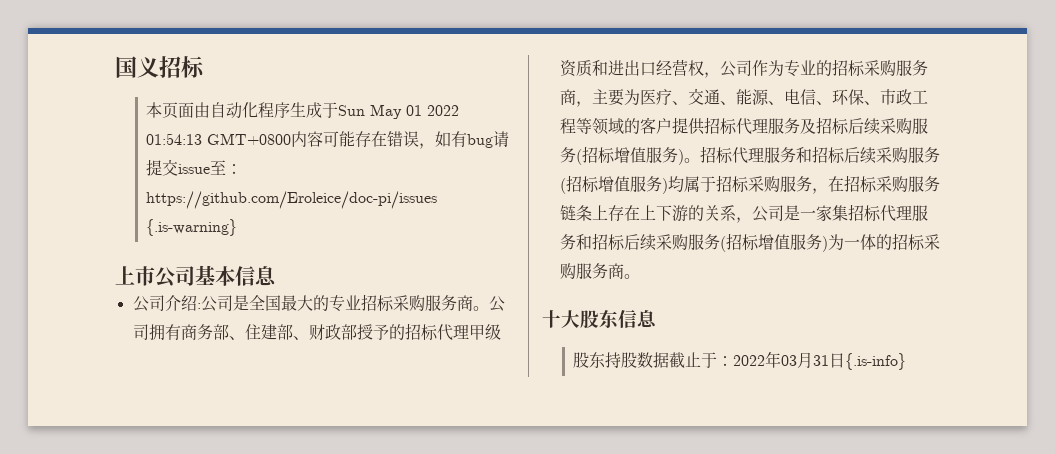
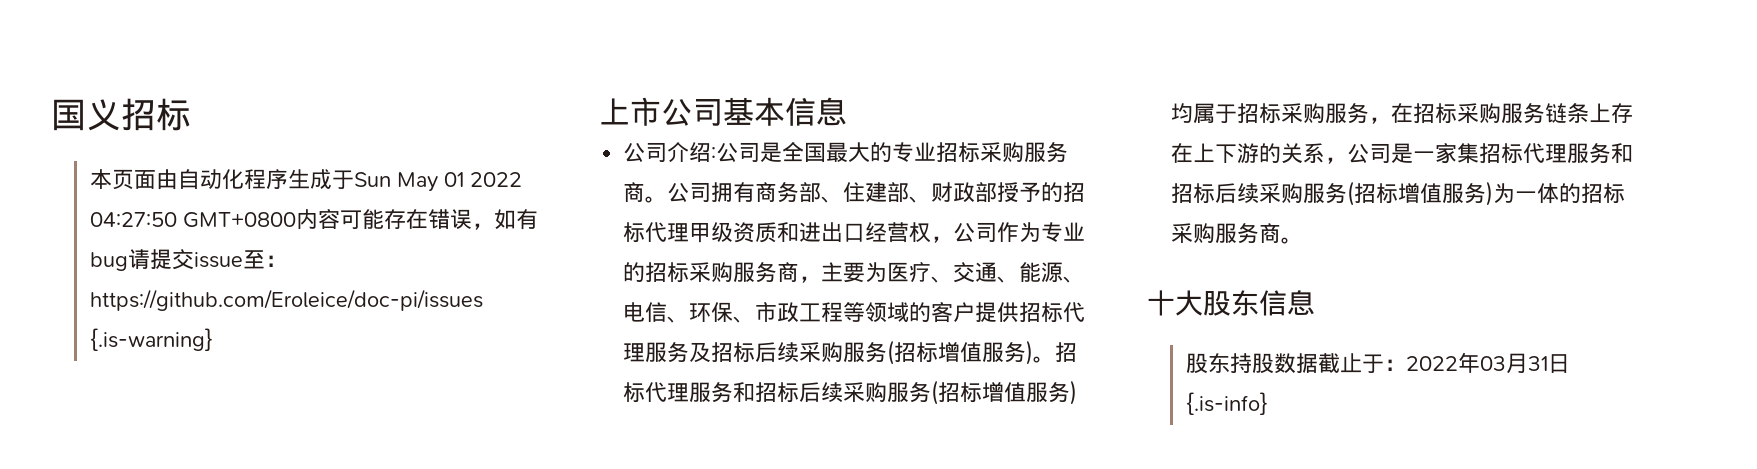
- 本页面由自动化程序生成于Sun May 01 2022 01:54:13 GMT+0800内容可能存在错误，如有bug请提交issue至：https://github.com/Eroleice/doc-pi/issues {.is-warning}
+ 本页面由自动化程序生成于Sun May 01 2022 04:27:50 GMT+0800内容可能存在错误，如有bug请提交issue至：https://github.com/Eroleice/doc-pi/issues {.is-warning}

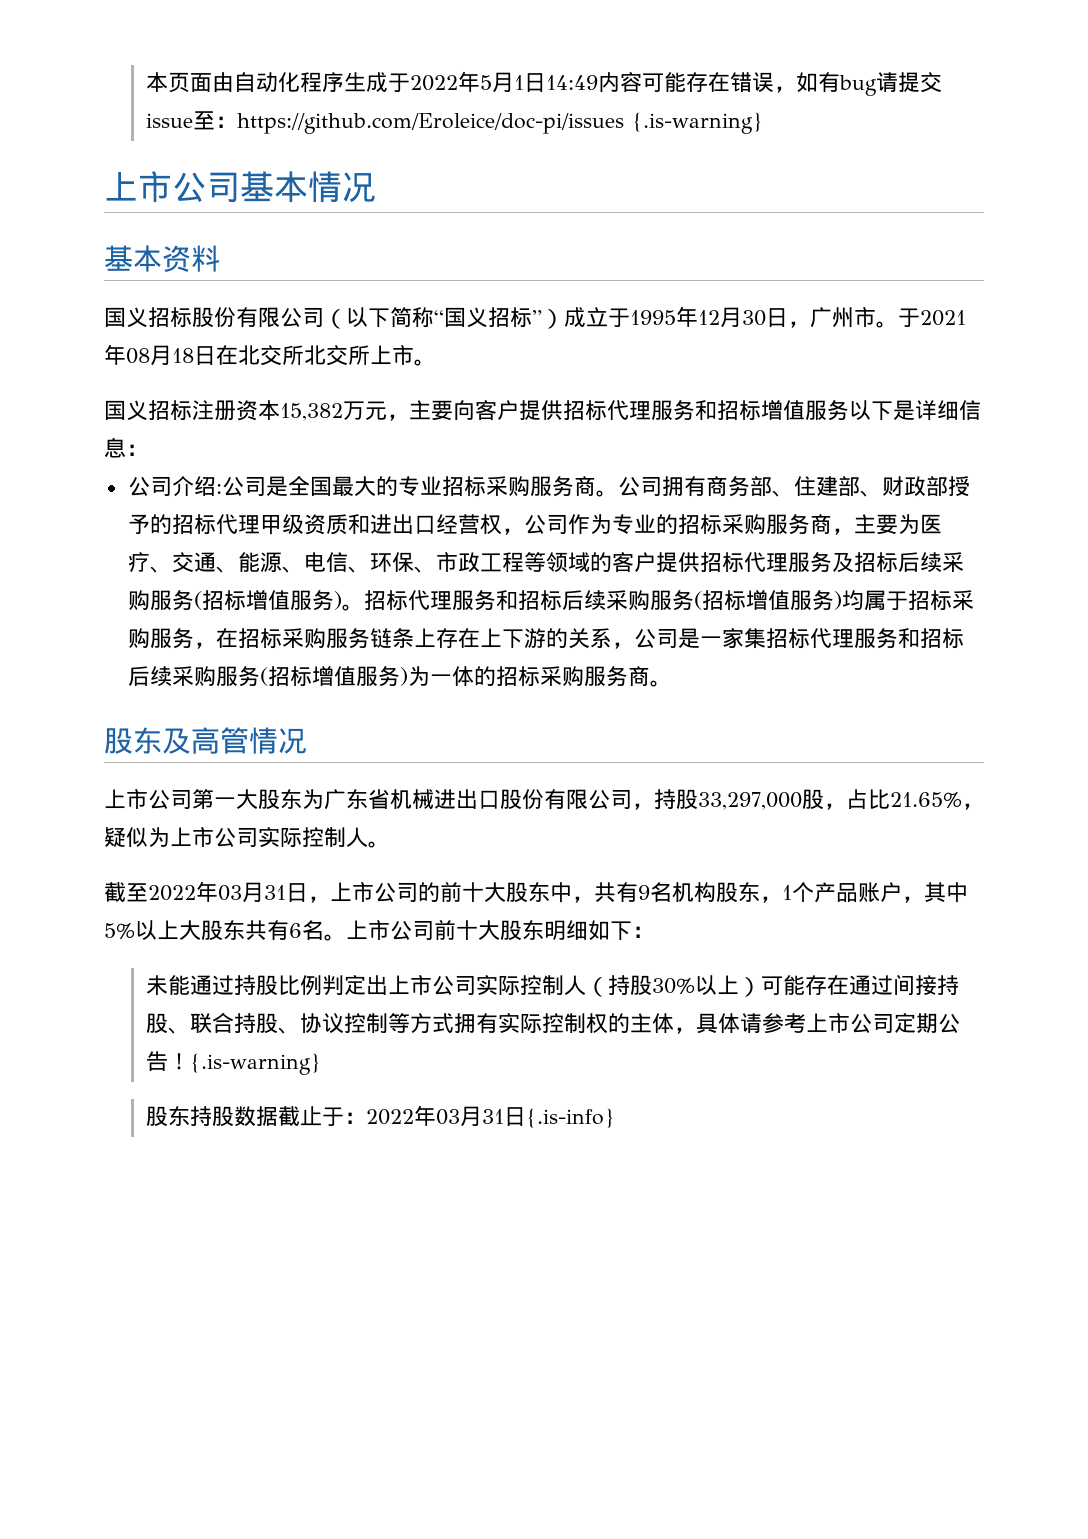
- 国义招标
- 本页面由自动化程序生成于Sun May 01 2022 04:27:50 GMT+0800内容可能存在错误，如有bug请提交issue至：https://github.com/Eroleice/doc-pi/issues {.is-warning}
+ 本页面由自动化程序生成于2022年5月1日14:49内容可能存在错误，如有bug请提交issue至：https://github.com/Eroleice/doc-pi/issues {.is-warning}
- 上市公司基本信息
+ 上市公司基本情况
+ 基本资料
+ 国义招标股份有限公司（以下简称“国义招标”）成立于1995年12月30日，广州市。于2021年08月18日在北交所北交所上市。
+ 国义招标注册资本15,382万元，主要向客户提供招标代理服务和招标增值服务以下是详细信息：
- 十大股东信息
+ 股东及高管情况
+ 上市公司第一大股东为广东省机械进出口股份有限公司，持股33,297,000股，占比21.65%，疑似为上市公司实际控制人。
+ 截至2022年03月31日，上市公司的前十大股东中，共有9名机构股东，1个产品账户，其中5%以上大股东共有6名。上市公司前十大股东明细如下：
+ 未能通过持股比例判定出上市公司实际控制人（持股30%以上）可能存在通过间接持股、联合持股、协议控制等方式拥有实际控制权的主体，具体请参考上市公司定期公告！{.is-warning}

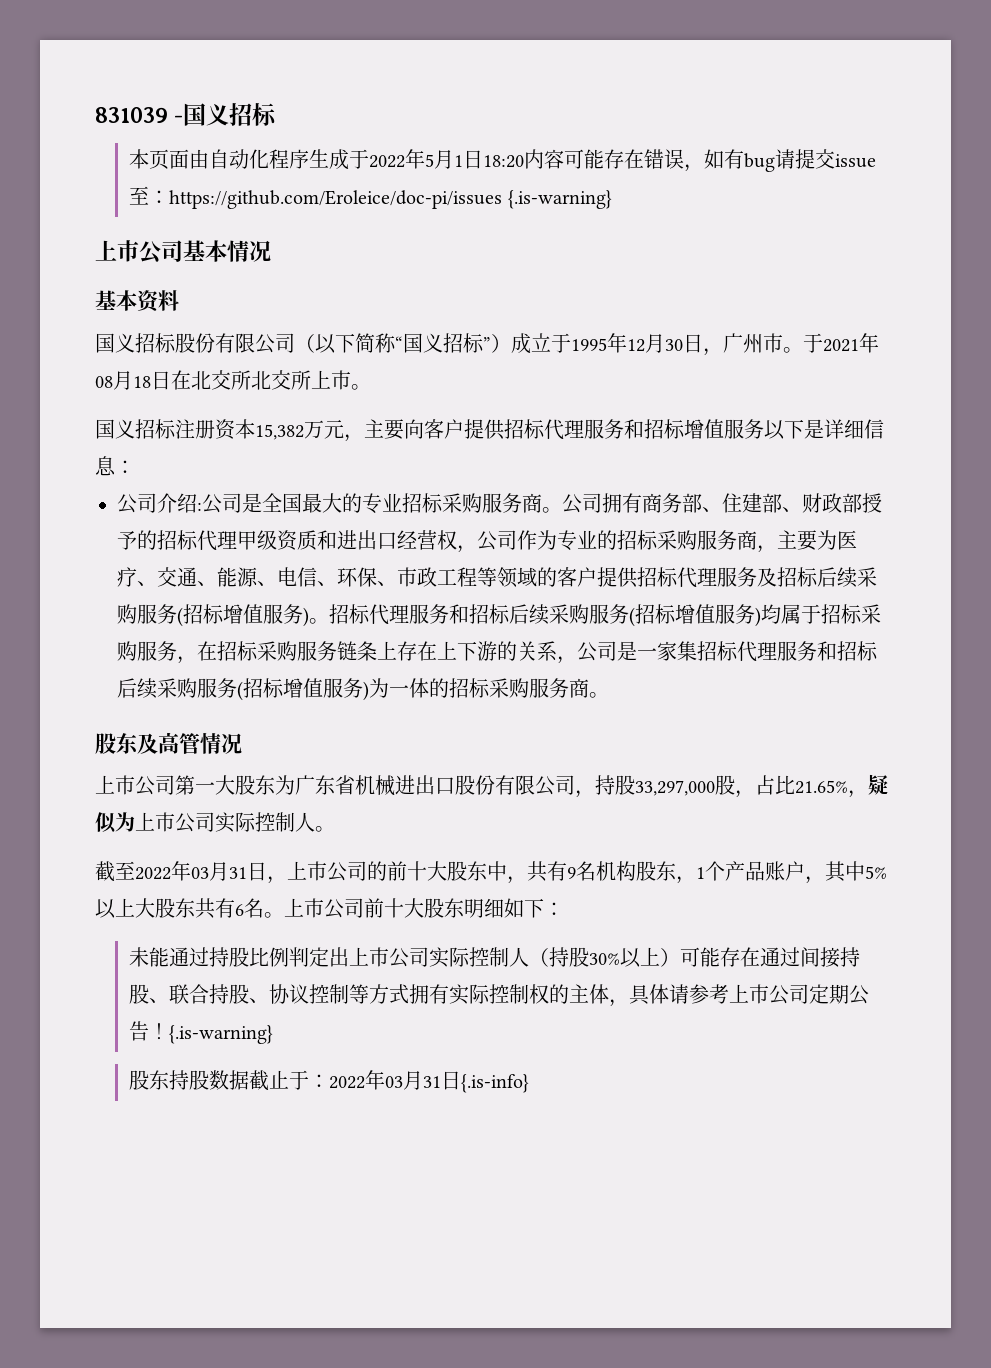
+ 831039 -国义招标
- 本页面由自动化程序生成于2022年5月1日14:49内容可能存在错误，如有bug请提交issue至：https://github.com/Eroleice/doc-pi/issues {.is-warning}
+ 本页面由自动化程序生成于2022年5月1日18:20内容可能存在错误，如有bug请提交issue至：https://github.com/Eroleice/doc-pi/issues {.is-warning}

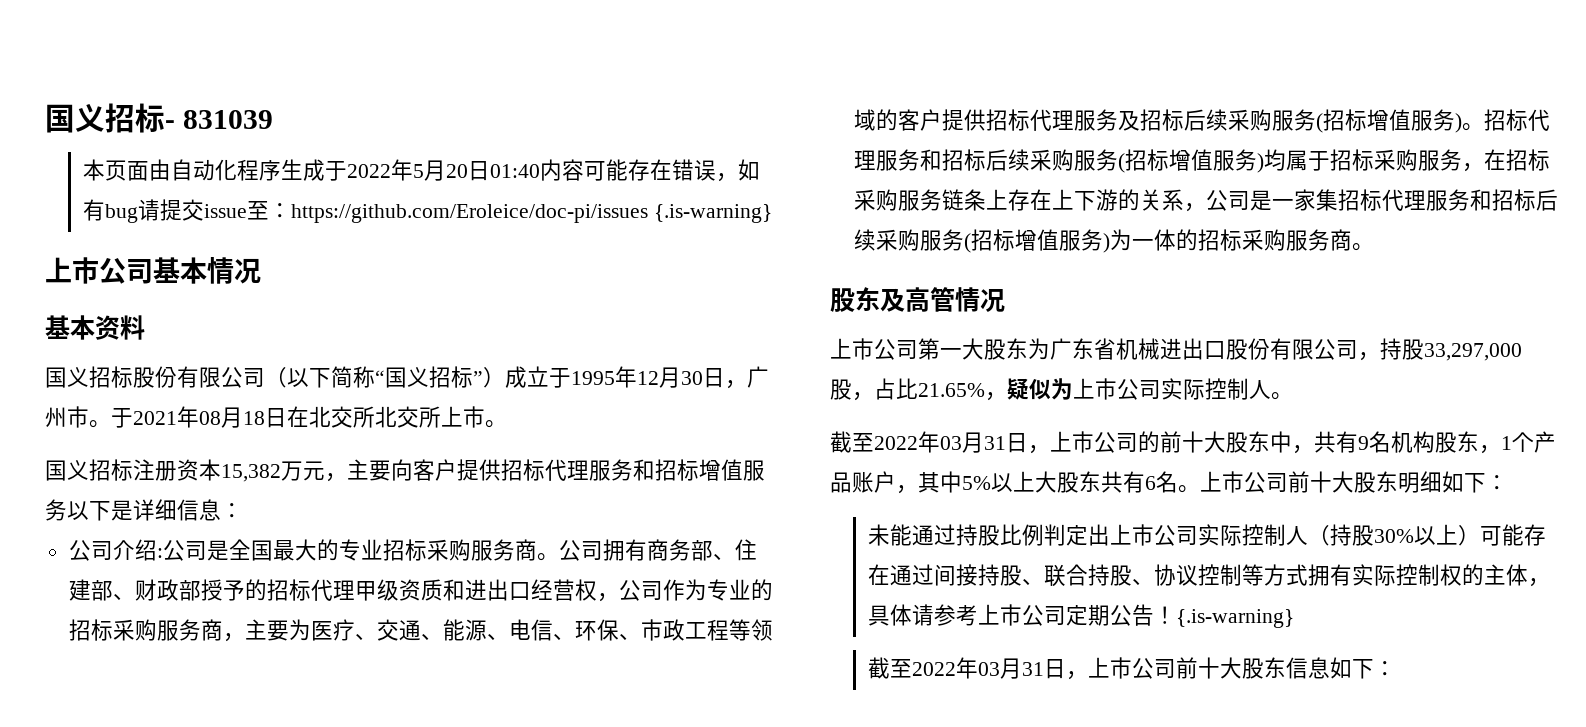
- 831039 -国义招标
+ 国义招标- 831039
- 本页面由自动化程序生成于2022年5月1日18:20内容可能存在错误，如有bug请提交issue至：https://github.com/Eroleice/doc-pi/issues {.is-warning}
+ 本页面由自动化程序生成于2022年5月20日01:40内容可能存在错误，如有bug请提交issue至：https://github.com/Eroleice/doc-pi/issues {.is-warning}
- 股东持股数据截止于：2022年03月31日{.is-info}
+ 截至2022年03月31日，上市公司前十大股东信息如下：

